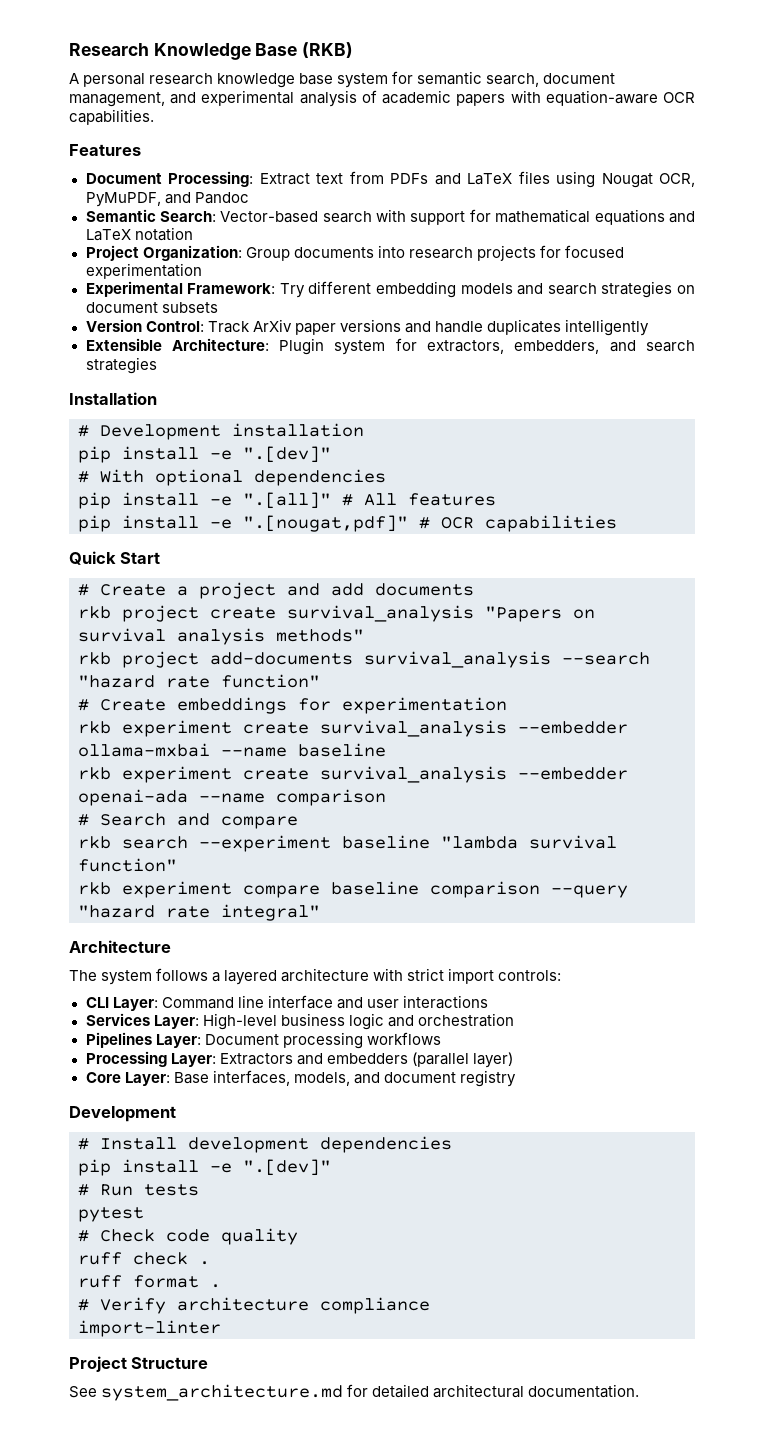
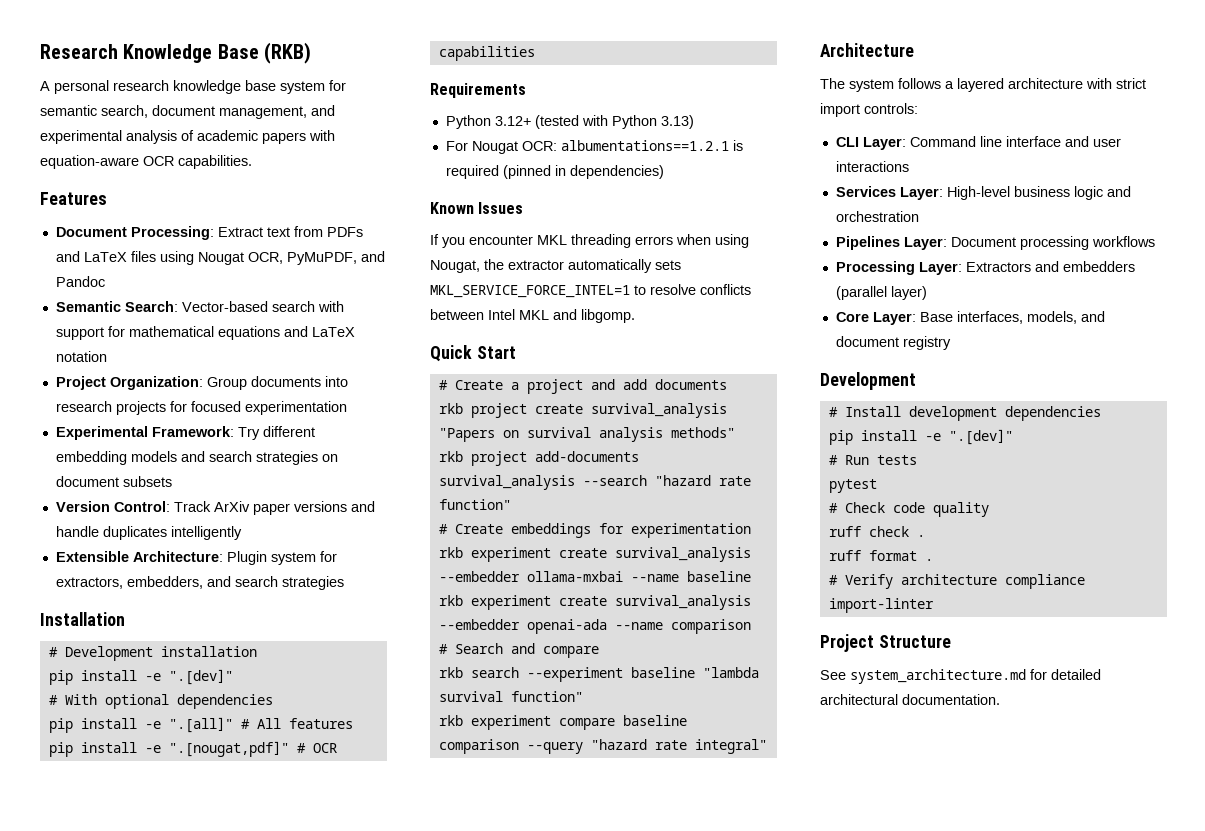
+ Requirements
+ Python 3.12+ (tested with Python 3.13)
+ For Nougat OCR: albumentations==1.2.1 is required (pinned in dependencies)
+ Known Issues
+ If you encounter MKL threading errors when using Nougat, the extractor automatically sets MKL_SERVICE_FORCE_INTEL=1 to resolve conflicts between Intel MKL and libgomp.

